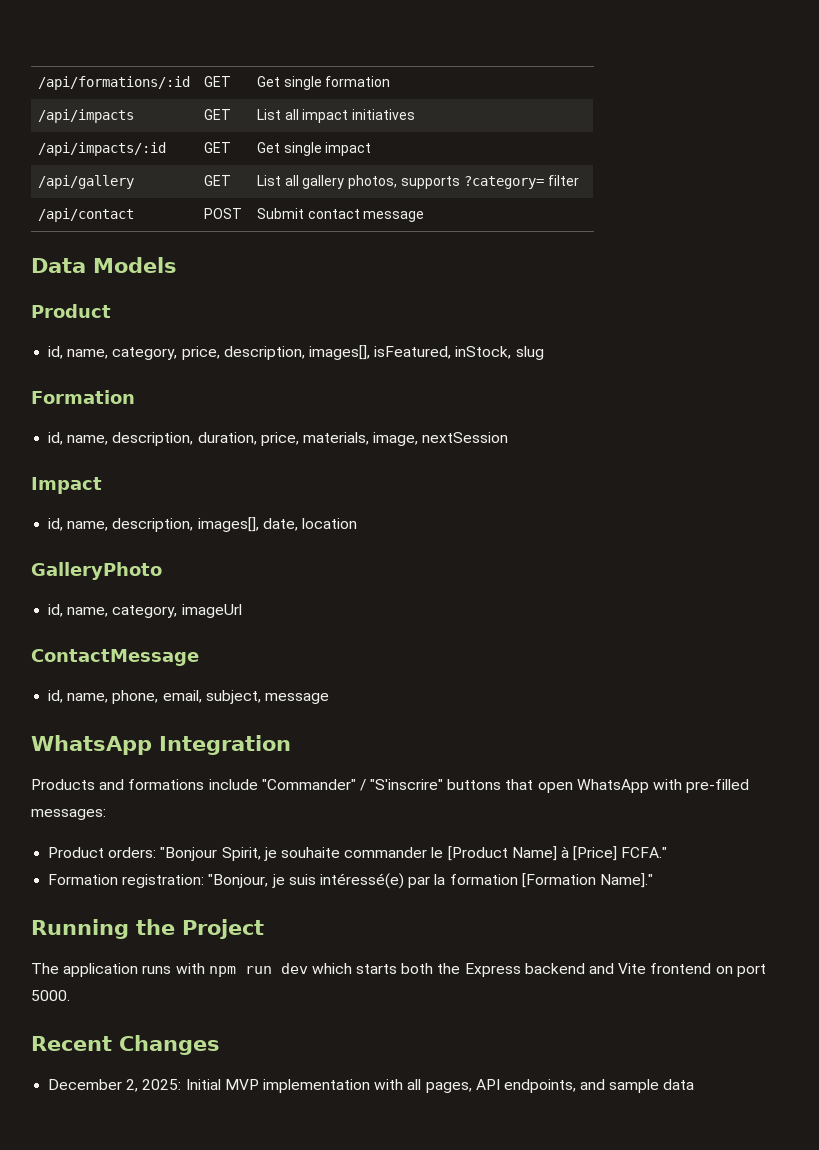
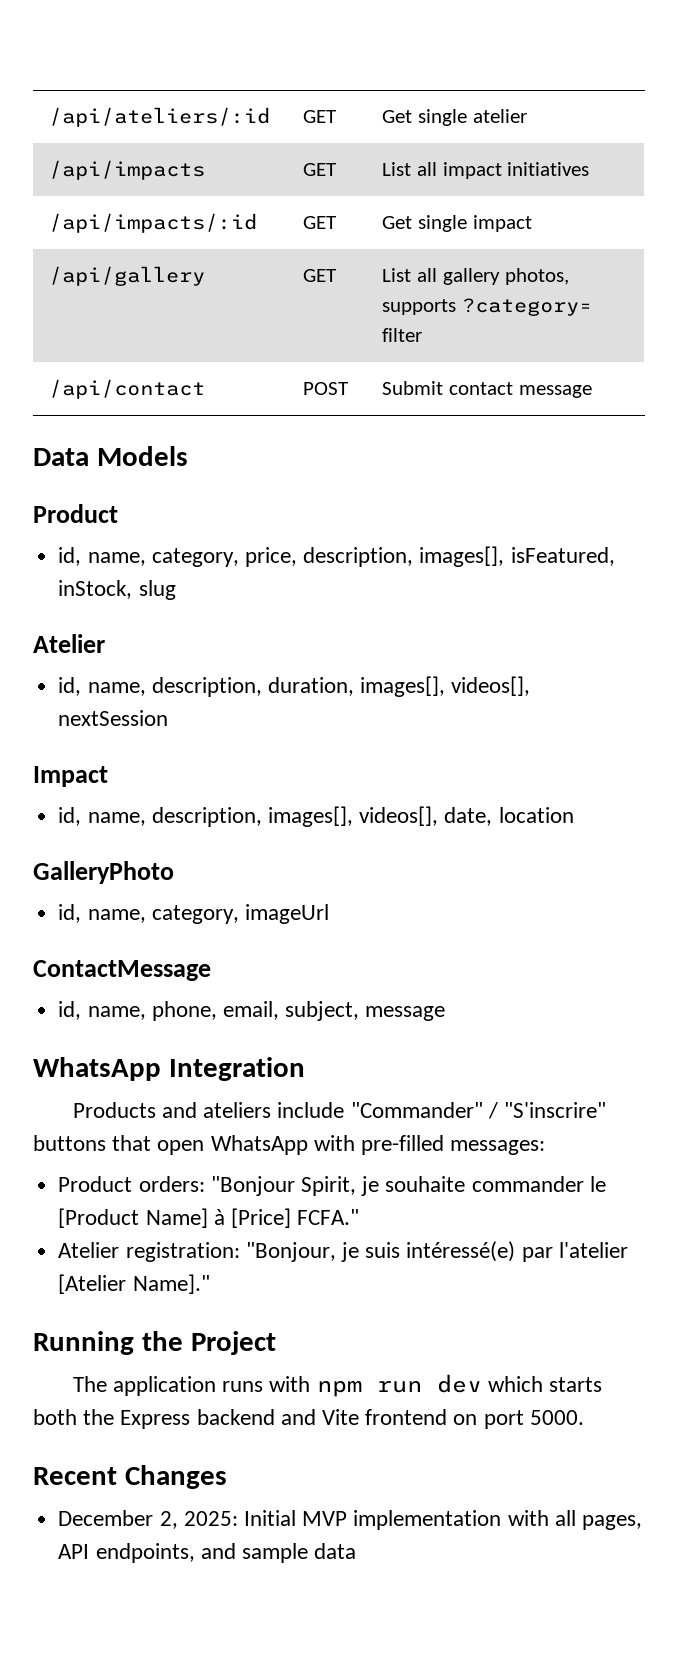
- /api/formations/:id | GET | Get single formation
+ /api/ateliers/:id | GET | Get single atelier
  id, name, category, price, description, images[], isFeatured, inStock, slug
- Formation
+ Atelier
- id, name, description, duration, price, materials, image, nextSession
+ id, name, description, duration, images[], videos[], nextSession
- id, name, description, images[], date, location
+ id, name, description, images[], videos[], date, location
- Products and formations include "Commander" / "S'inscrire" buttons that open WhatsApp with pre-filled messages:
+ Products and ateliers include "Commander" / "S'inscrire" buttons that open WhatsApp with pre-filled messages:
- Formation registration: "Bonjour, je suis intéressé(e) par la formation [Formation Name]."
+ Atelier registration: "Bonjour, je suis intéressé(e) par l'atelier [Atelier Name]."

